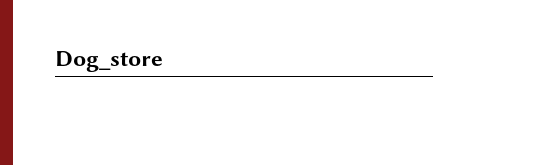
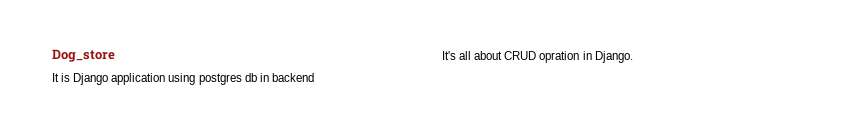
+ It is Django application using postgres db in backend
+ It's all about CRUD opration in Django.

